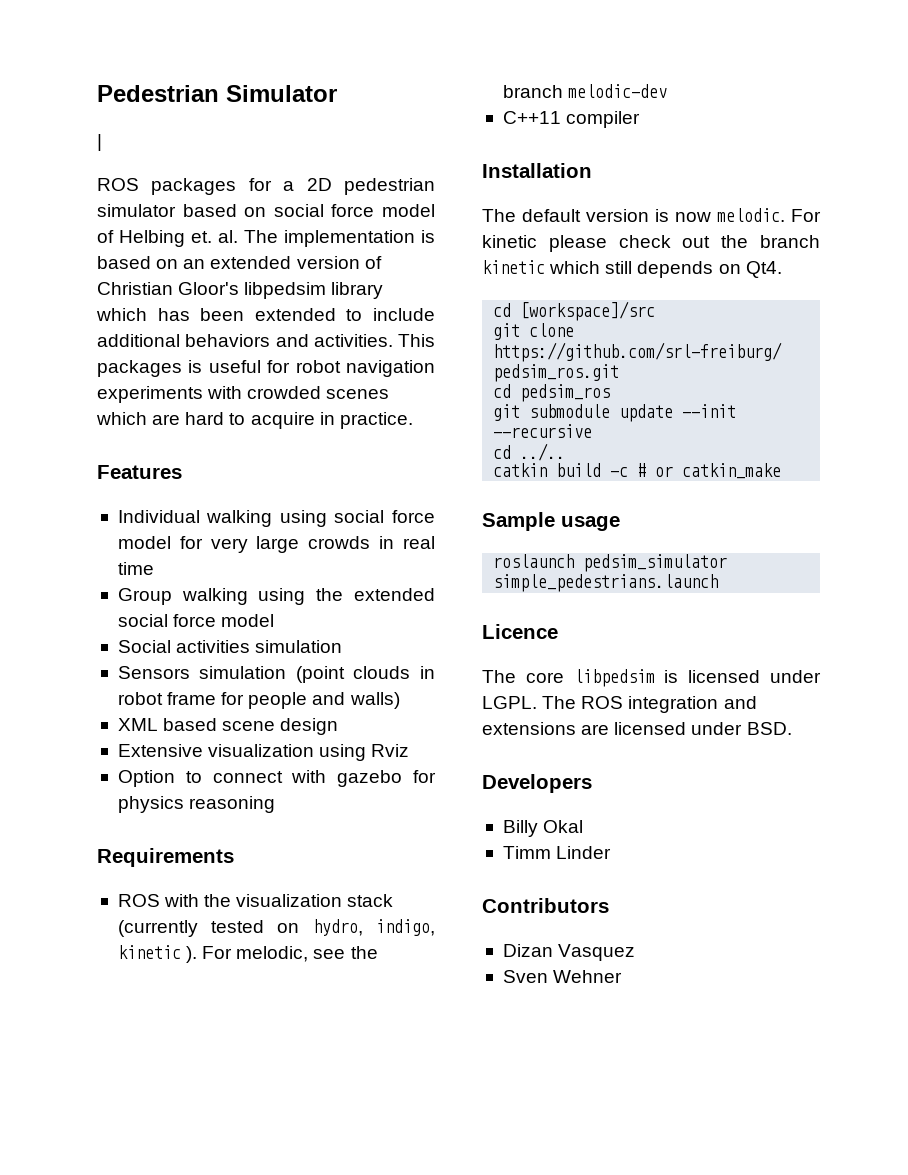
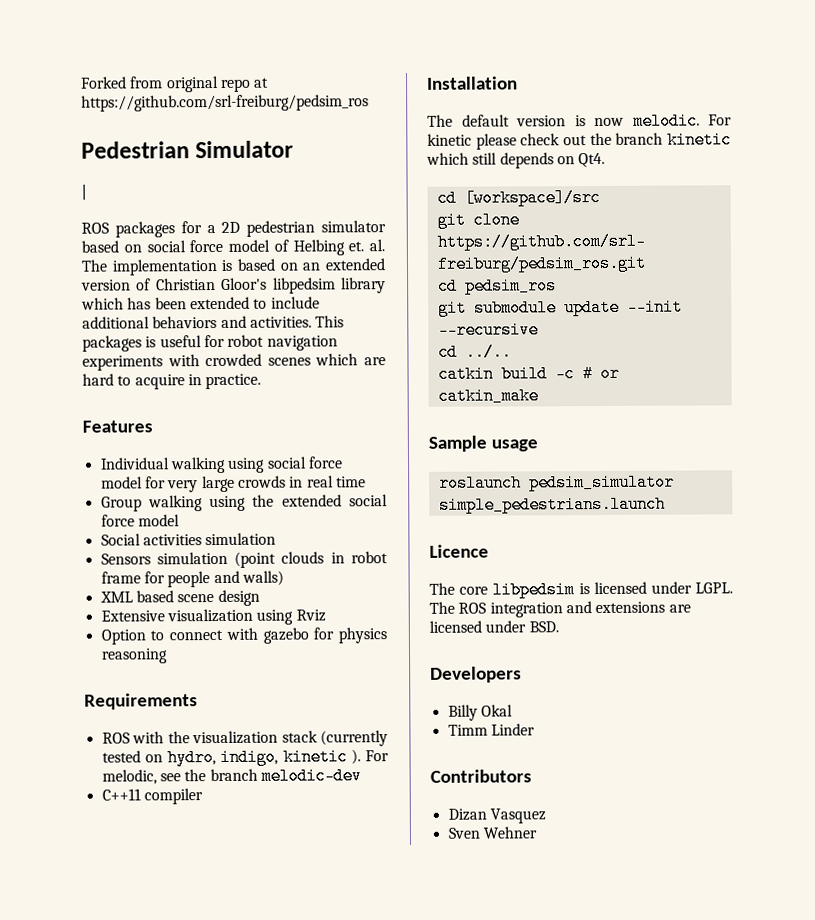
+ Forked from original repo at https://github.com/srl-freiburg/pedsim_ros

